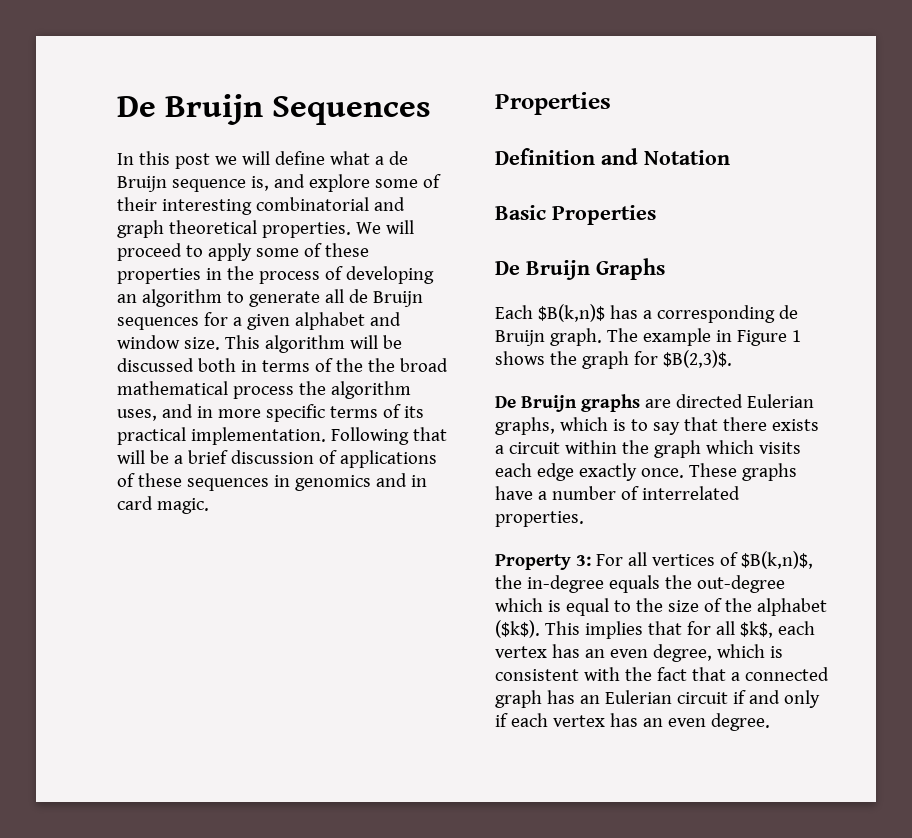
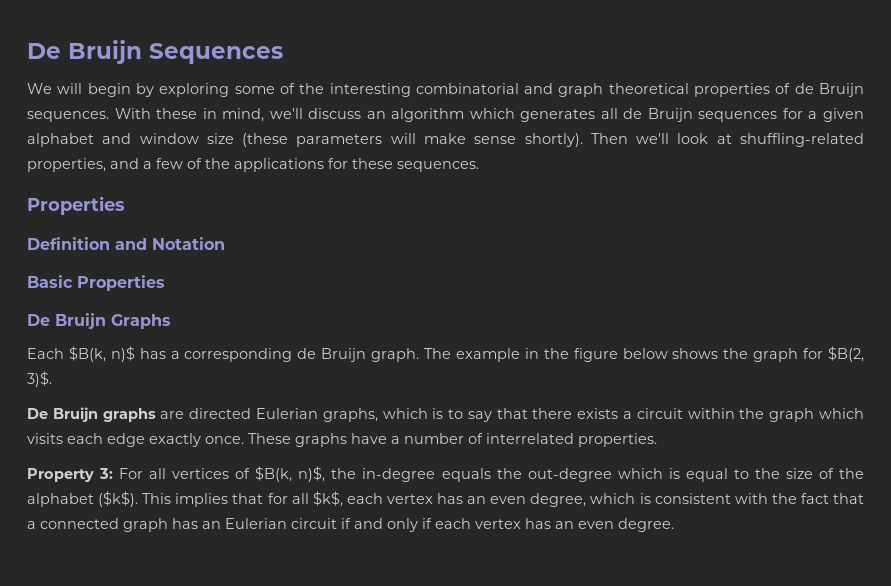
- In this post we will define what a de Bruijn sequence is, and explore some of their interesting combinatorial and graph theoretical properties. We will proceed to apply some of these properties in the process of developing an algorithm to generate all de Bruijn sequences for a given alphabet and window size. This algorithm will be discussed both in terms of the the broad mathematical process the algorithm uses, and in more specific terms of its practical implementation. Following that will be a brief discussion of applications of these sequences in genomics and in card magic.
+ We will begin by exploring some of the interesting combinatorial and graph theoretical properties of de Bruijn sequences. With these in mind, we'll discuss an algorithm which generates all de Bruijn sequences for a given alphabet and window size (these parameters will make sense shortly). Then we'll look at shuffling-related properties, and a few of the applications for these sequences.
- Each $B(k,n)$ has a corresponding de Bruijn graph.
+ Each $B(k, n)$ has a corresponding de Bruijn graph.
- The example in Figure 1 shows the graph for $B(2,3)$.
+ The example in the figure below shows the graph for $B(2, 3)$.
- Property 3: For all vertices of $B(k,n)$, the in-degree equals the out-degree which is equal to the size of the alphabet ($k$).
+ Property 3: For all vertices of $B(k, n)$, the in-degree equals the out-degree which is equal to the size of the alphabet ($k$).

